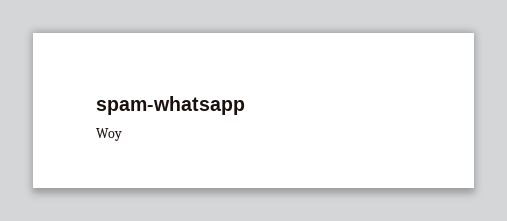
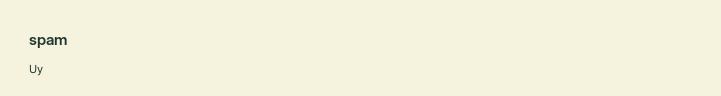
- spam-whatsapp
- Woy
+ spam
+ Uy

